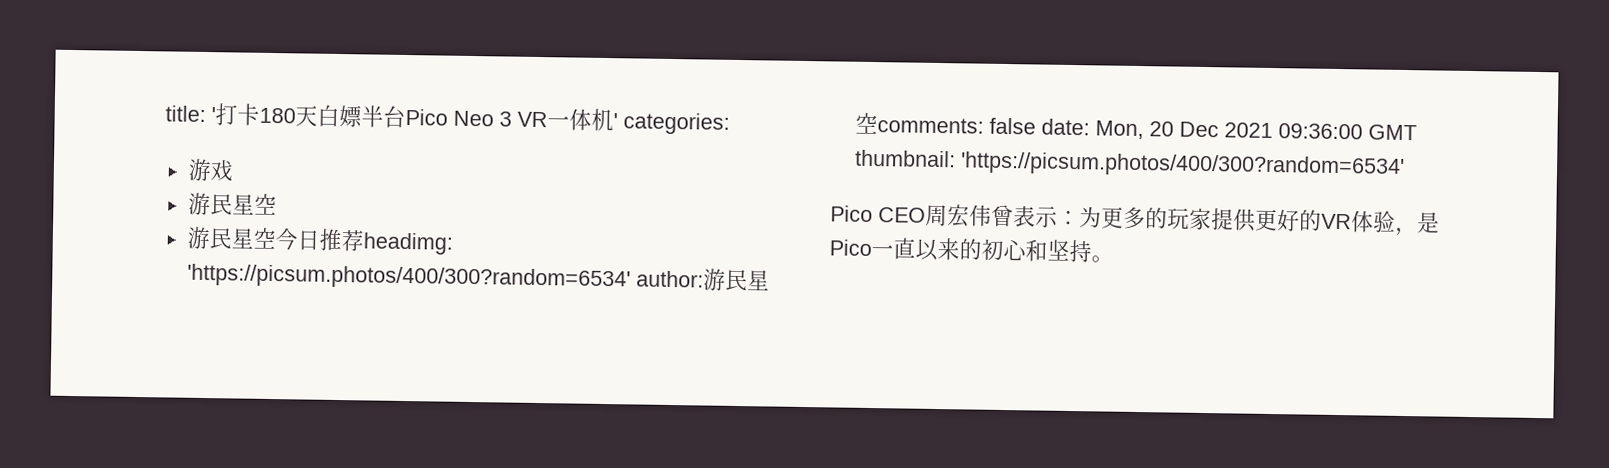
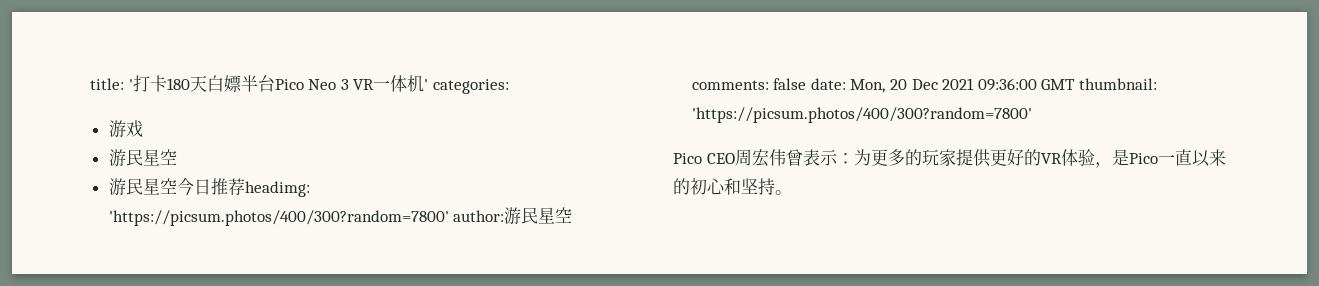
- 游民星空今日推荐headimg: 'https://picsum.photos/400/300?random=6534' author:游民星空comments: false date: Mon, 20 Dec 2021 09:36:00 GMT thumbnail: 'https://picsum.photos/400/300?random=6534'
+ 游民星空今日推荐headimg: 'https://picsum.photos/400/300?random=7800' author:游民星空comments: false date: Mon, 20 Dec 2021 09:36:00 GMT thumbnail: 'https://picsum.photos/400/300?random=7800'

